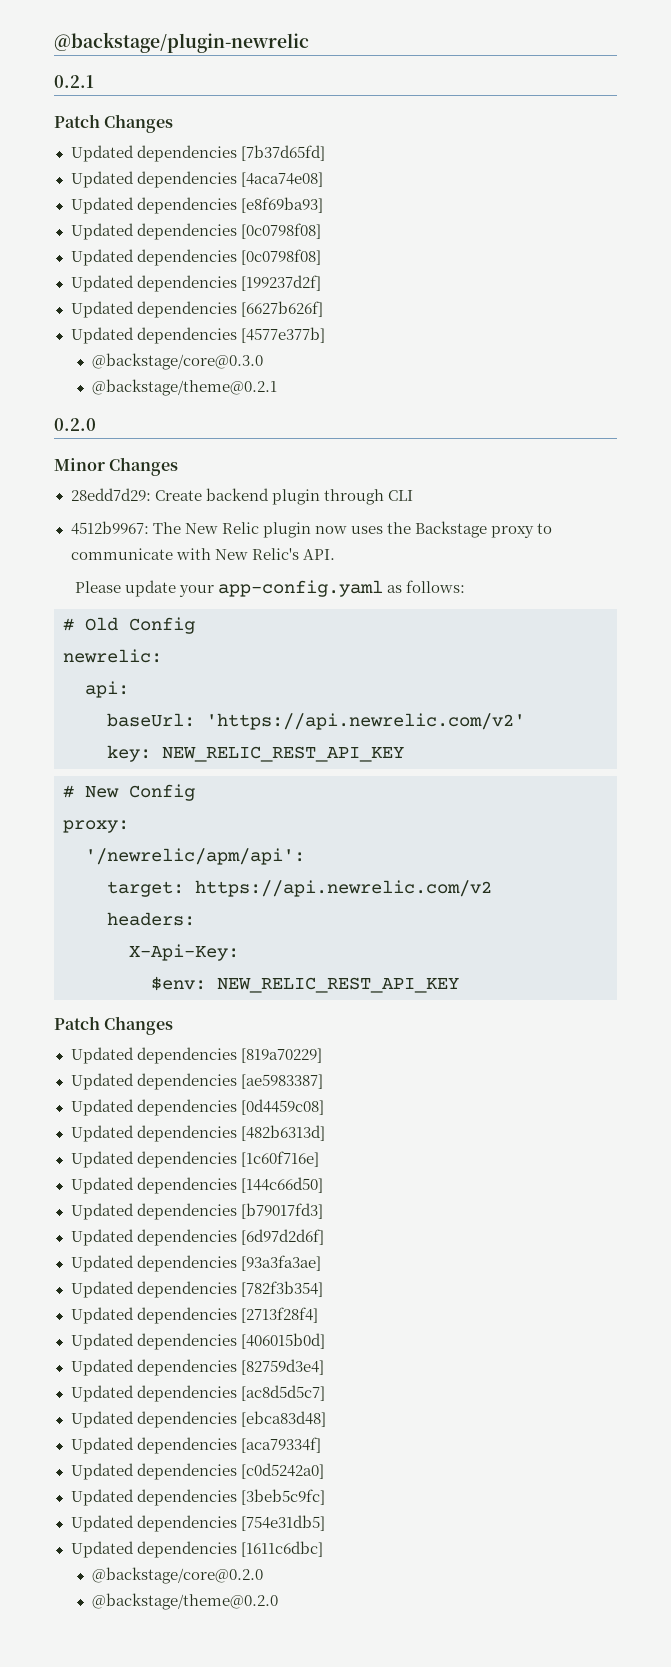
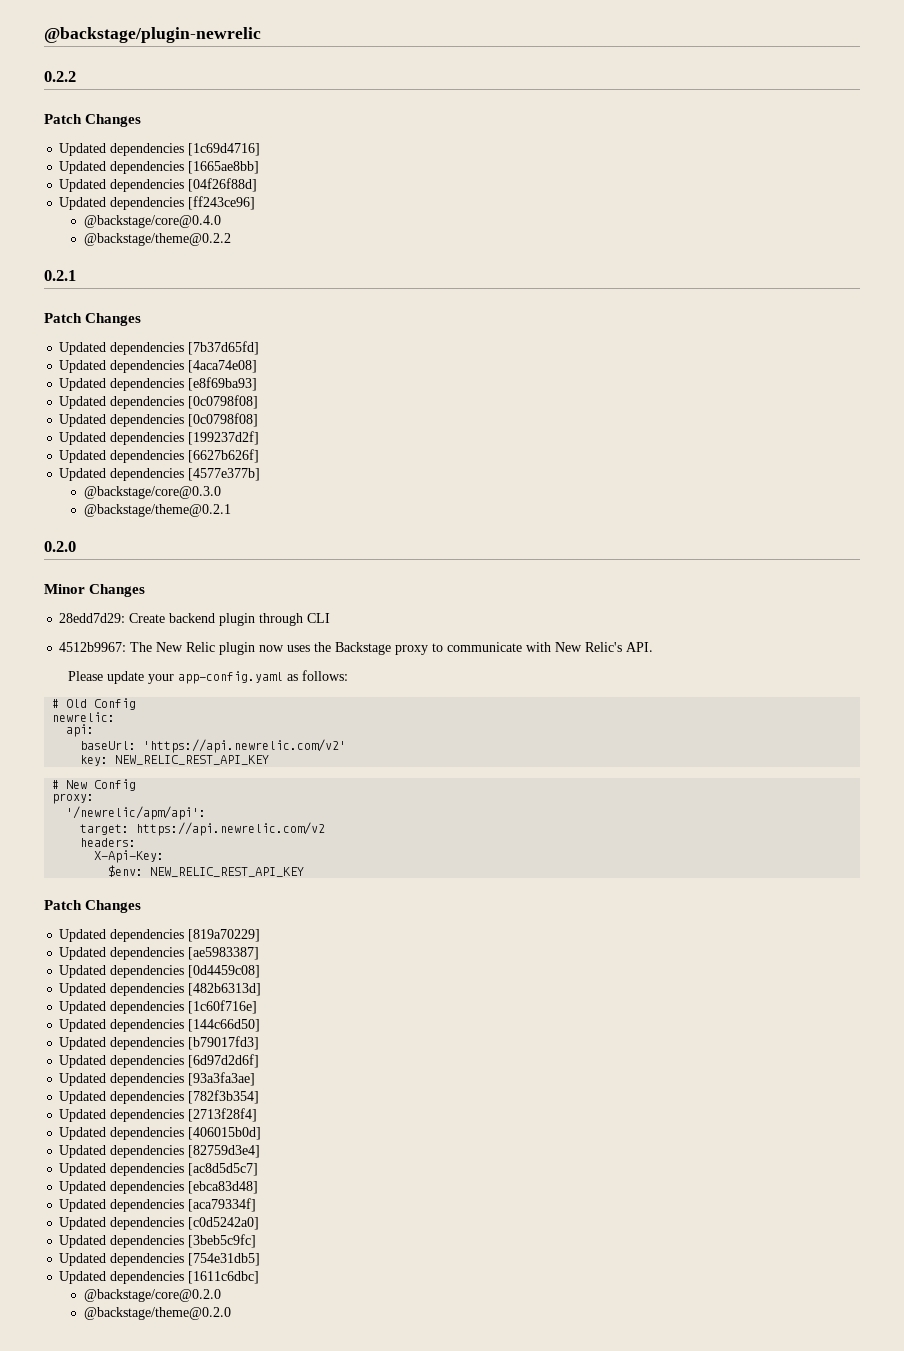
+ 0.2.2
+ Patch Changes
+ Updated dependencies [1c69d4716]
+ Updated dependencies [1665ae8bb]
+ Updated dependencies [04f26f88d]
+ Updated dependencies [ff243ce96]
+ @backstage/core@0.4.0
+ @backstage/theme@0.2.2

